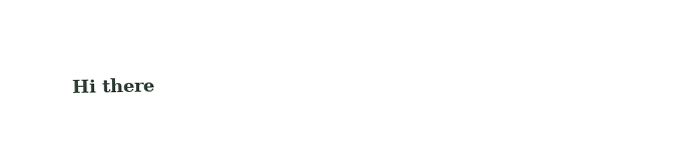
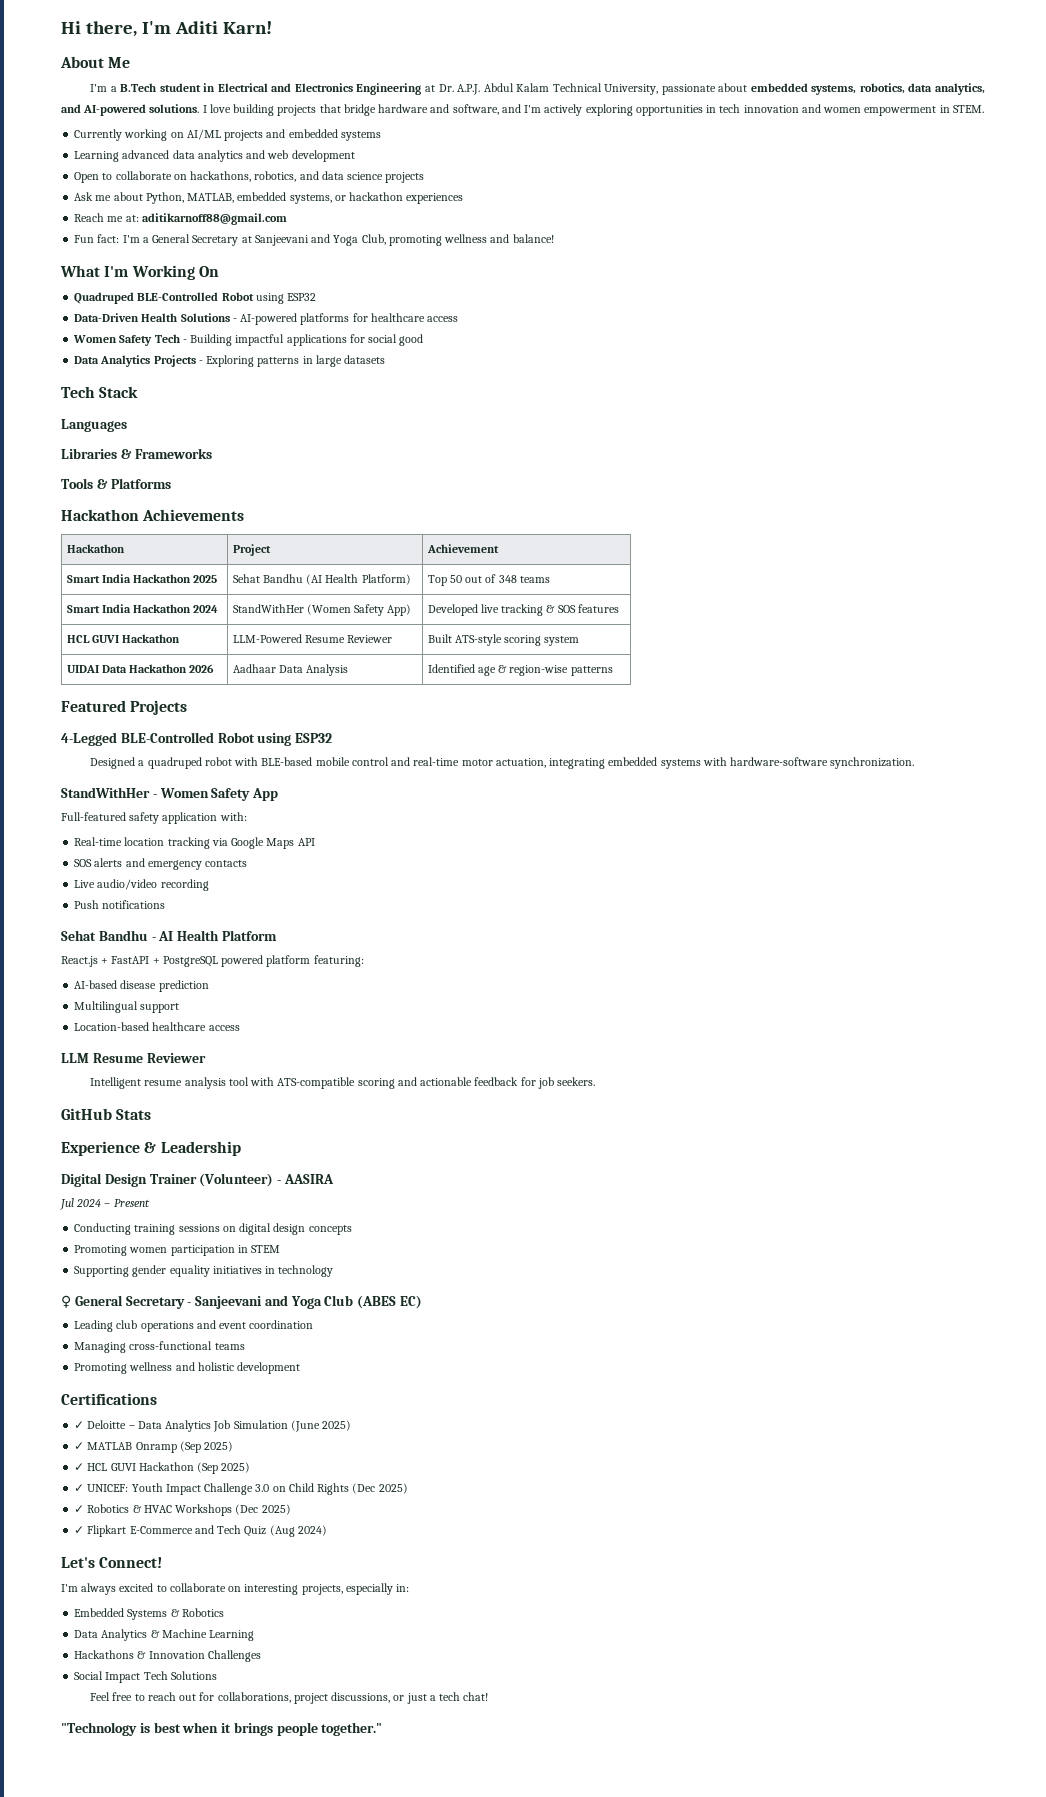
- Hi there
+ Hi there, I'm Aditi Karn!
+ About Me
+ I'm a B.Tech student in Electrical and Electronics Engineering at Dr. A.P.J. Abdul Kalam Technical University, passionate about embedded systems, robotics, data analytics, and AI-powered solutions. I love building projects that bridge hardware and software, and I'm actively exploring opportunities in tech innovation and women empowerment in STEM.
+ Currently working on AI/ML projects and embedded systems
+ Learning advanced data analytics and web development
+ Open to collaborate on hackathons, robotics, and data science projects
+ Ask me about Python, MATLAB, embedded systems, or hackathon experiences
+ Reach me at: aditikarnoff88@gmail.com
+ Fun fact: I'm a General Secretary at Sanjeevani and Yoga Club, promoting wellness and balance!
+ What I'm Working On
+ Quadruped BLE-Controlled Robot using ESP32
+ Data-Driven Health Solutions - AI-powered platforms for healthcare access
+ Women Safety Tech - Building impactful applications for social good
+ Data Analytics Projects - Exploring patterns in large datasets
+ Tech Stack
+ Languages
+ Libraries & Frameworks
+ Tools & Platforms
+ Hackathon Achievements
+ Hackathon | Project | Achievement
+ Smart India Hackathon 2025 | Sehat Bandhu (AI Health Platform) | Top 50 out of 348 teams
+ Smart India Hackathon 2024 | StandWithHer (Women Safety App) | Developed live tracking & SOS features
+ HCL GUVI Hackathon | LLM-Powered Resume Reviewer | Built ATS-style scoring system
+ UIDAI Data Hackathon 2026 | Aadhaar Data Analysis | Identified age & region-wise patterns
+ Featured Projects
+ 4-Legged BLE-Controlled Robot using ESP32
+ Designed a quadruped robot with BLE-based mobile control and real-time motor actuation, integrating embedded systems with hardware-software synchronization.
+ StandWithHer - Women Safety App
+ Full-featured safety application with:
+ Real-time location tracking via Google Maps API
+ SOS alerts and emergency contacts
+ Live audio/video recording
+ Push notifications
+ Sehat Bandhu - AI Health Platform
+ React.js + FastAPI + PostgreSQL powered platform featuring:
+ AI-based disease prediction
+ Multilingual support
+ Location-based healthcare access
+ LLM Resume Reviewer
+ Intelligent resume analysis tool with ATS-compatible scoring and actionable feedback for job seekers.
+ GitHub Stats
+ Experience & Leadership
+ Digital Design Trainer (Volunteer) - AASIRA
+ Jul 2024 – Present
+ Conducting training sessions on digital design concepts
+ Promoting women participation in STEM
+ Supporting gender equality initiatives in technology
+ ♀ General Secretary - Sanjeevani and Yoga Club (ABES EC)
+ Leading club operations and event coordination
+ Managing cross-functional teams
+ Promoting wellness and holistic development
+ Certifications
+ ✓ Deloitte – Data Analytics Job Simulation (June 2025)
+ ✓ MATLAB Onramp (Sep 2025)
+ ✓ HCL GUVI Hackathon (Sep 2025)
+ ✓ UNICEF: Youth Impact Challenge 3.0 on Child Rights (Dec 2025)
+ ✓ Robotics & HVAC Workshops (Dec 2025)
+ ✓ Flipkart E-Commerce and Tech Quiz (Aug 2024)
+ Let's Connect!
+ I'm always excited to collaborate on interesting projects, especially in:
+ Embedded Systems & Robotics
+ Data Analytics & Machine Learning
+ Hackathons & Innovation Challenges
+ Social Impact Tech Solutions
+ Feel free to reach out for collaborations, project discussions, or just a tech chat!
+ "Technology is best when it brings people together."

